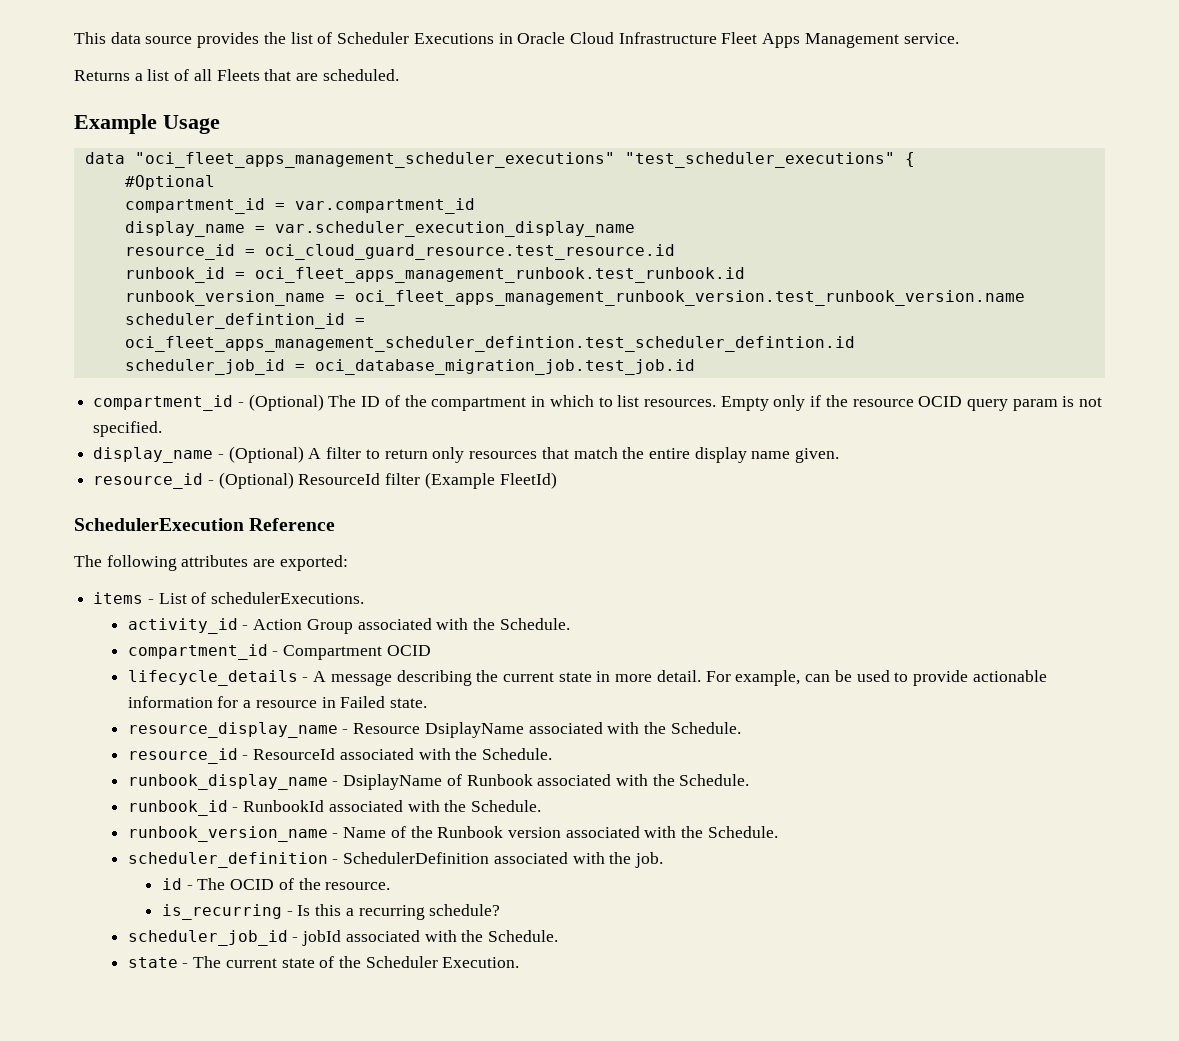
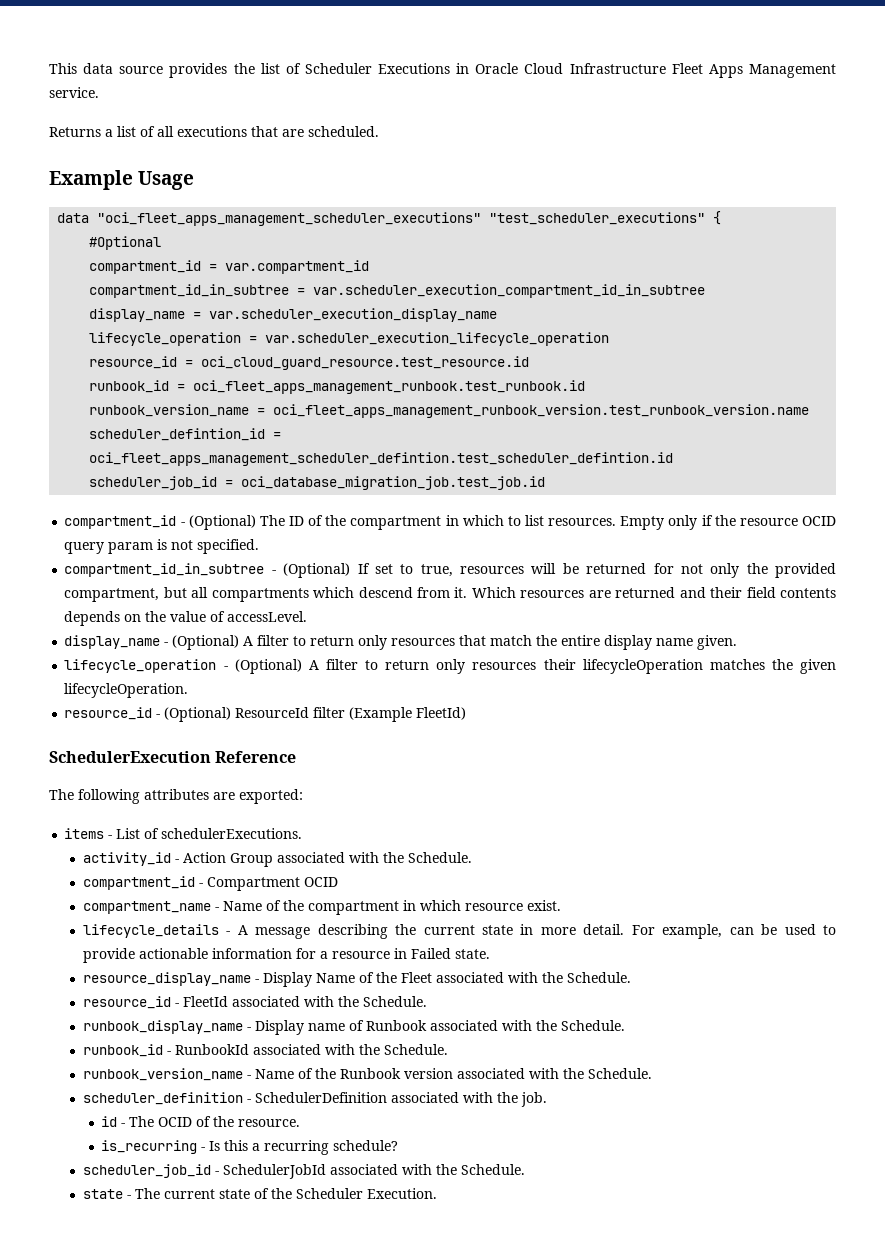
- Returns a list of all Fleets that are scheduled.
+ Returns a list of all executions that are scheduled.
+ compartment_id_in_subtree = var.scheduler_execution_compartment_id_in_subtree
+ lifecycle_operation = var.scheduler_execution_lifecycle_operation
+ compartment_id_in_subtree - (Optional) If set to true, resources will be returned for not only the provided compartment, but all compartments which descend from it. Which resources are returned and their field contents depends on the value of accessLevel.
+ lifecycle_operation - (Optional) A filter to return only resources their lifecycleOperation matches the given lifecycleOperation.
+ compartment_name - Name of the compartment in which resource exist.
- resource_display_name - Resource DsiplayName associated with the Schedule.
+ resource_display_name - Display Name of the Fleet associated with the Schedule.
- resource_id - ResourceId associated with the Schedule.
+ resource_id - FleetId associated with the Schedule.
- runbook_display_name - DsiplayName of Runbook associated with the Schedule.
+ runbook_display_name - Display name of Runbook associated with the Schedule.
- scheduler_job_id - jobId associated with the Schedule.
+ scheduler_job_id - SchedulerJobId associated with the Schedule.

